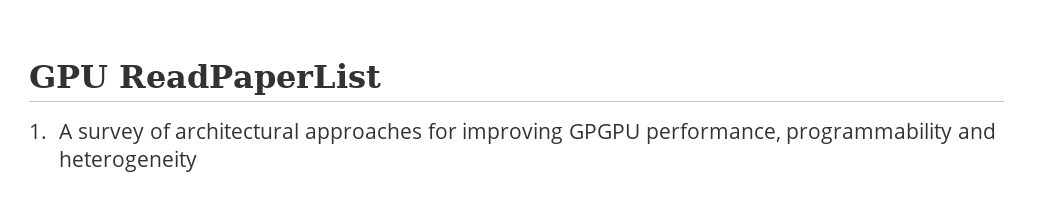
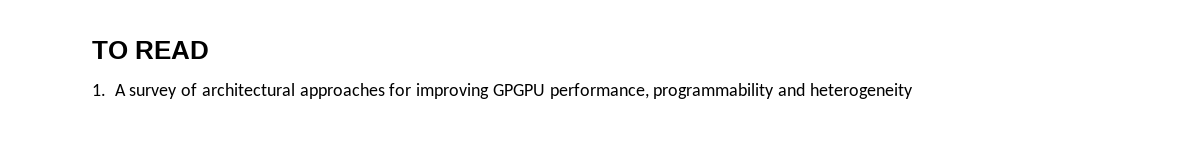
- GPU ReadPaperList
+ TO READ

